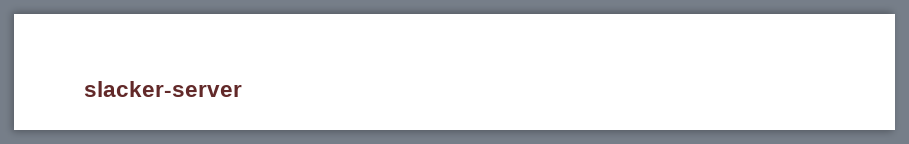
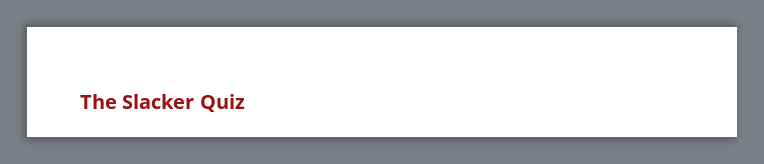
- slacker-server
+ The Slacker Quiz

